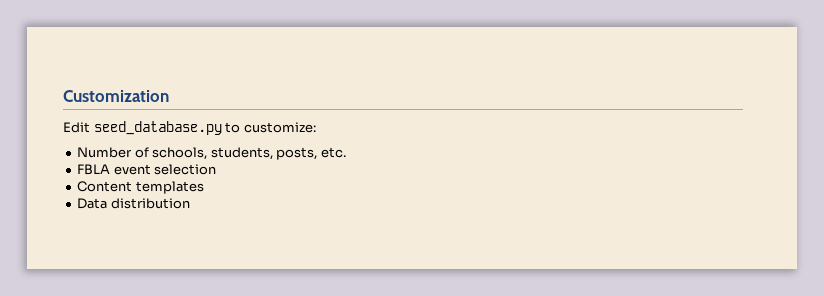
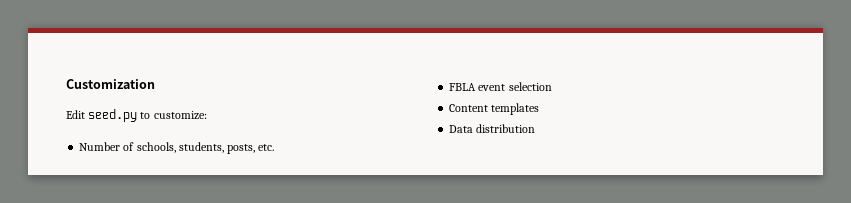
- Edit seed_database.py to customize:
+ Edit seed.py to customize:

